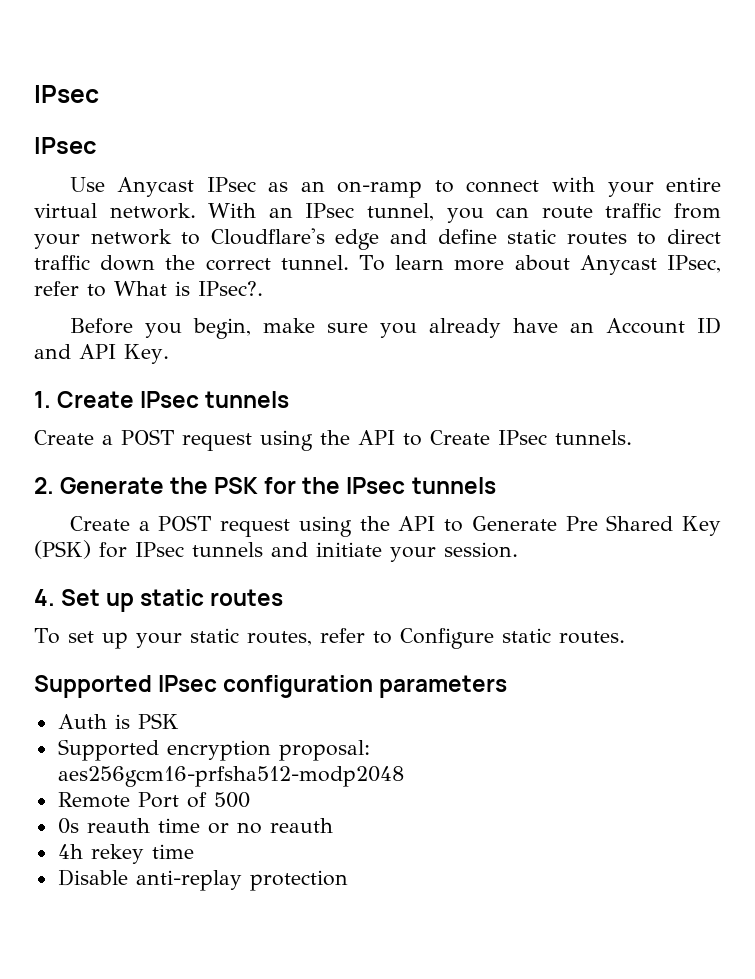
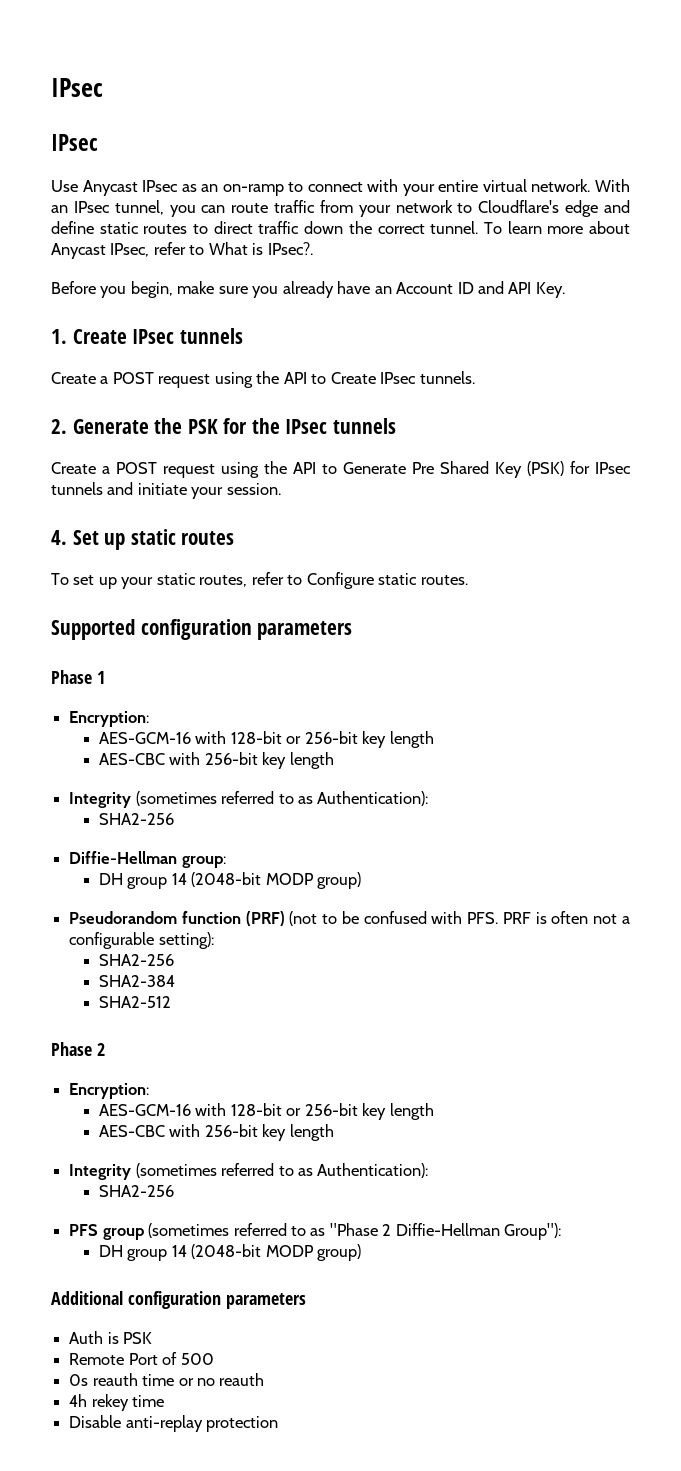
- Supported IPsec configuration parameters
+ Supported configuration parameters
+ Phase 1
+ Encryption:
+ AES-GCM-16 with 128-bit or 256-bit key length
+ AES-CBC with 256-bit key length
+ Integrity (sometimes referred to as Authentication):
+ SHA2-256
+ Diffie-Hellman group:
+ DH group 14 (2048-bit MODP group)
+ Pseudorandom function (PRF) (not to be confused with PFS. PRF is often not a configurable setting):
+ SHA2-256
+ SHA2-384
+ SHA2-512
+ Phase 2
+ Encryption:
+ AES-GCM-16 with 128-bit or 256-bit key length
+ AES-CBC with 256-bit key length
+ Integrity (sometimes referred to as Authentication):
+ SHA2-256
+ PFS group (sometimes referred to as "Phase 2 Diffie-Hellman Group"):
+ DH group 14 (2048-bit MODP group)
+ Additional configuration parameters
- Supported encryption proposal: aes256gcm16-prfsha512-modp2048

